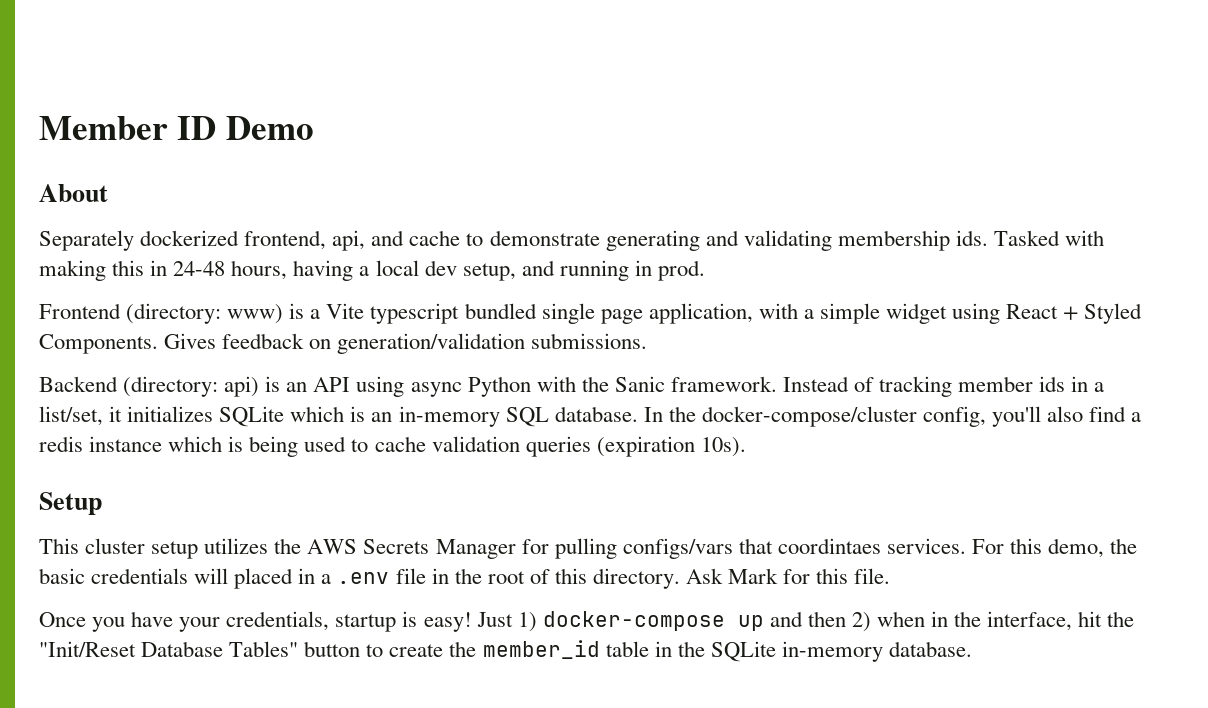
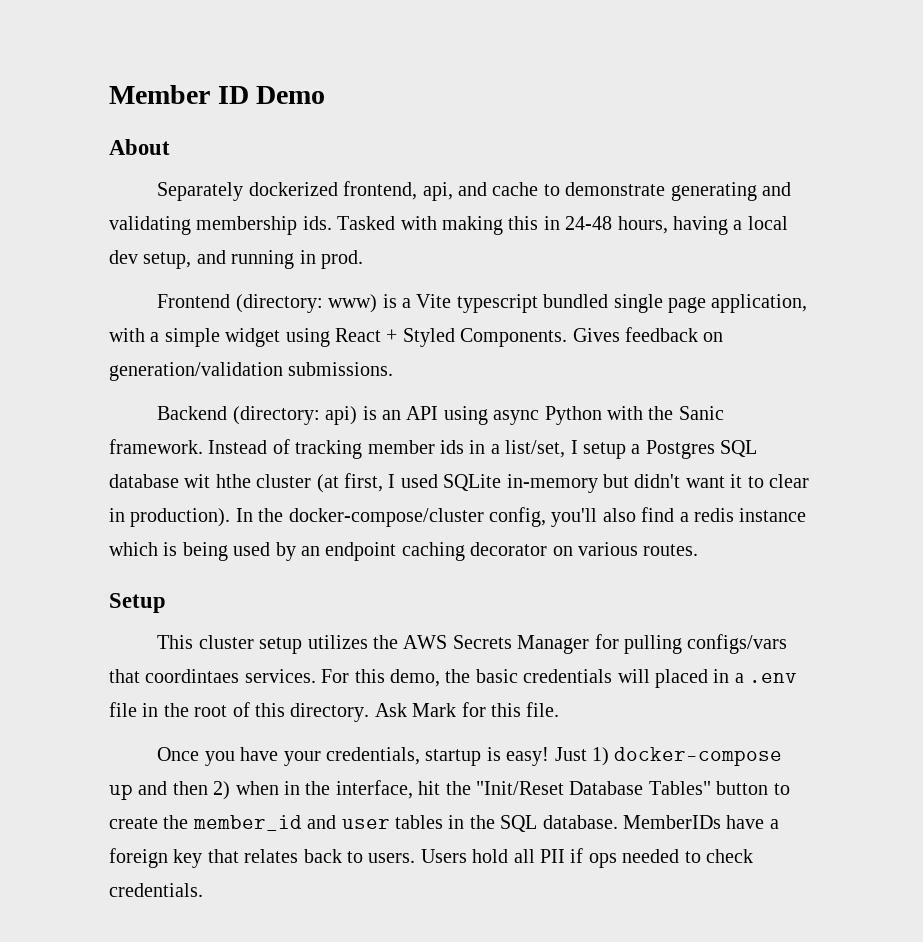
- Instead of tracking member ids in a list/set, it initializes SQLite which is an in-memory SQL database.
+ Instead of tracking member ids in a list/set, I setup a Postgres SQL database wit hthe cluster (at first, I used SQLite in-memory but didn't want it to clear in production).
- In the docker-compose/cluster config, you'll also find a redis instance which is being used to cache validation queries (expiration 10s).
+ In the docker-compose/cluster config, you'll also find a redis instance which is being used by an endpoint caching decorator on various routes.
- Just 1) docker-compose up and then 2) when in the interface, hit the "Init/Reset Database Tables" button to create the member_id table in the SQLite in-memory database.
+ Just 1) docker-compose up and then 2) when in the interface, hit the "Init/Reset Database Tables" button to create the member_id and user tables in the SQL database. MemberIDs have a foreign key that relates back to users. Users hold all PII if ops needed to check credentials.

